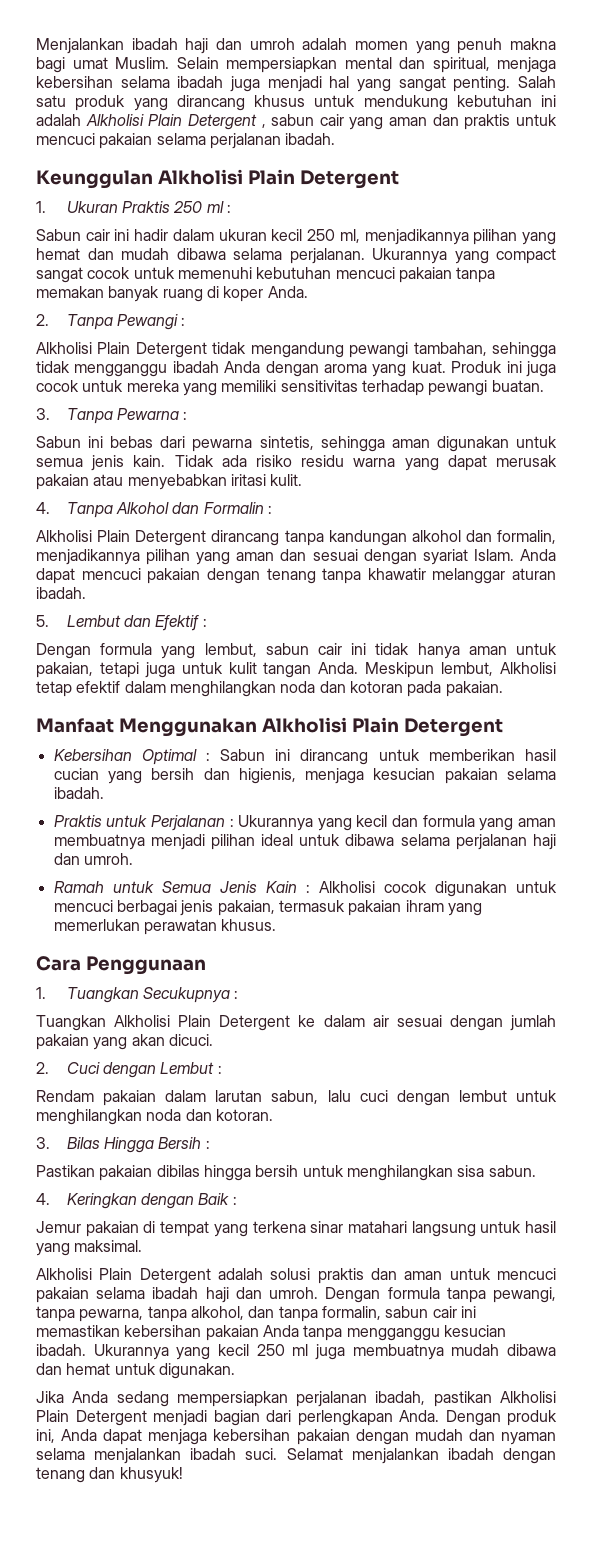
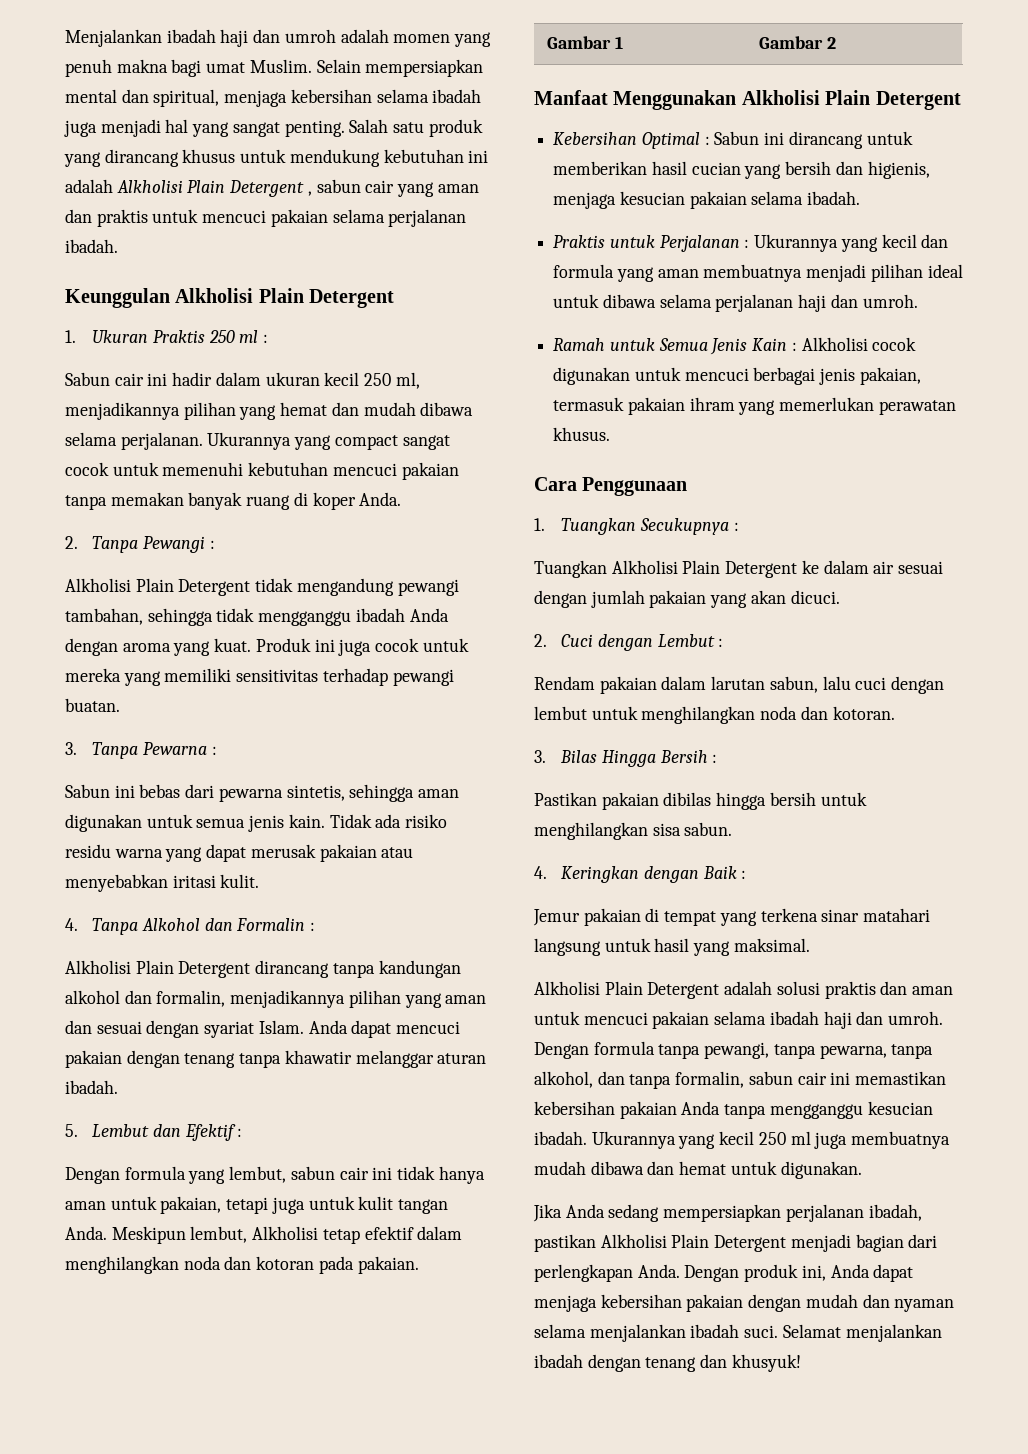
+ Gambar 1 | Gambar 2

